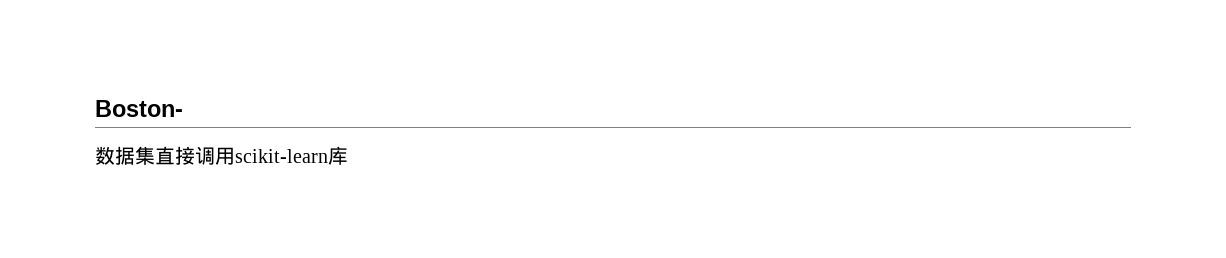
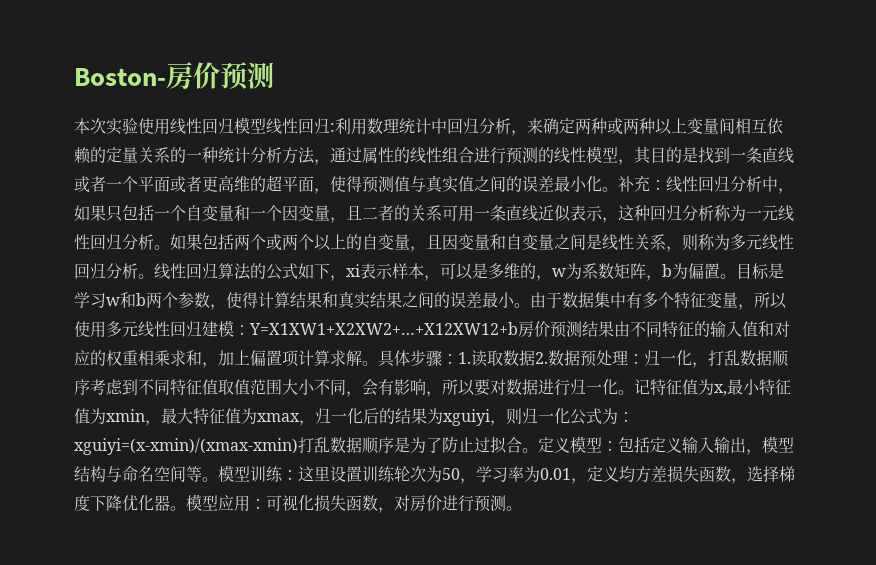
- Boston-
- 数据集直接调用scikit-learn库
+ Boston-房价预测
+ 本次实验使用线性回归模型线性回归:利用数理统计中回归分析，来确定两种或两种以上变量间相互依赖的定量关系的一种统计分析方法，通过属性的线性组合进行预测的线性模型，其目的是找到一条直线或者一个平面或者更高维的超平面，使得预测值与真实值之间的误差最小化。补充：线性回归分析中，如果只包括一个自变量和一个因变量，且二者的关系可用一条直线近似表示，这种回归分析称为一元线性回归分析。如果包括两个或两个以上的自变量，且因变量和自变量之间是线性关系，则称为多元线性回归分析。线性回归算法的公式如下，xi表示样本，可以是多维的，w为系数矩阵，b为偏置。目标是学习w和b两个参数，使得计算结果和真实结果之间的误差最小。由于数据集中有多个特征变量，所以使用多元线性回归建模：Y=X1XW1+X2XW2+…+X12XW12+b房价预测结果由不同特征的输入值和对应的权重相乘求和，加上偏置项计算求解。具体步骤：1.读取数据2.数据预处理：归一化，打乱数据顺序考虑到不同特征值取值范围大小不同，会有影响，所以要对数据进行归一化。记特征值为x,最小特征值为xmin，最大特征值为xmax，归一化后的结果为xguiyi，则归一化公式为：xguiyi=(x-xmin)/(xmax-xmin)打乱数据顺序是为了防止过拟合。定义模型：包括定义输入输出，模型结构与命名空间等。模型训练：这里设置训练轮次为50，学习率为0.01，定义均方差损失函数，选择梯度下降优化器。模型应用：可视化损失函数，对房价进行预测。

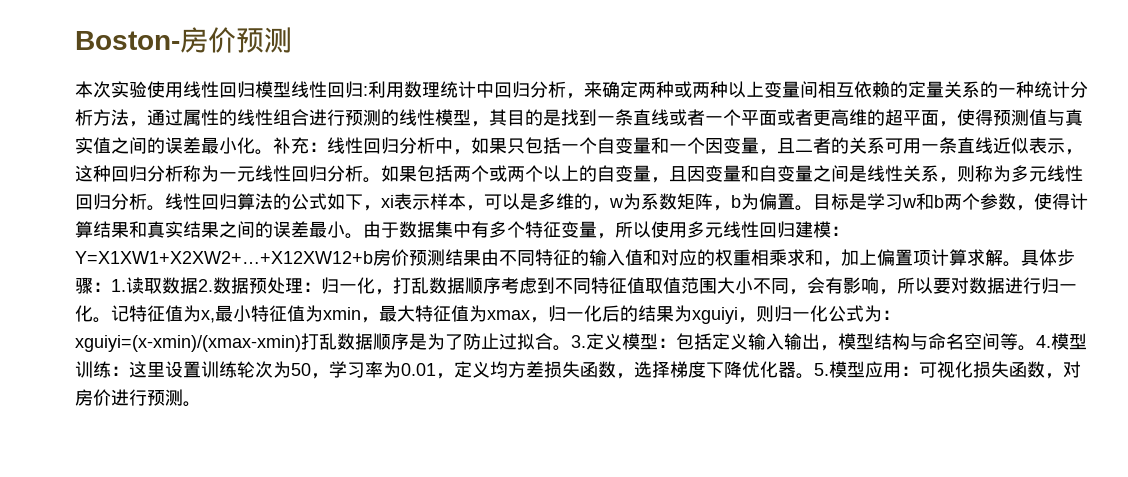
- 定义模型：包括定义输入输出，模型结构与命名空间等。
+ 3.定义模型：包括定义输入输出，模型结构与命名空间等。
- 模型训练：这里设置训练轮次为50，学习率为0.01，定义均方差损失函数，选择梯度下降优化器。
+ 4.模型训练：这里设置训练轮次为50，学习率为0.01，定义均方差损失函数，选择梯度下降优化器。
- 模型应用：可视化损失函数，对房价进行预测。
+ 5.模型应用：可视化损失函数，对房价进行预测。

